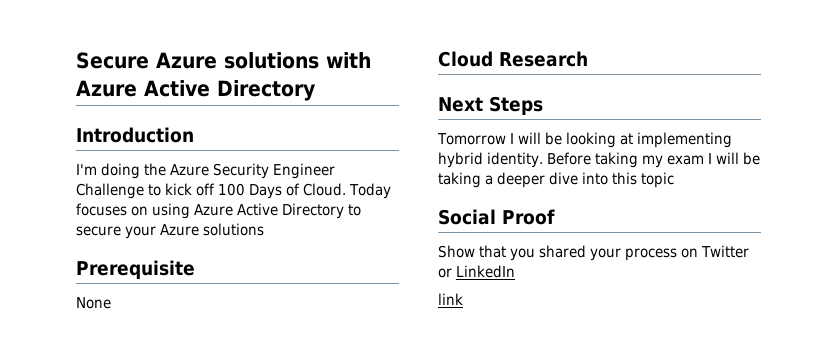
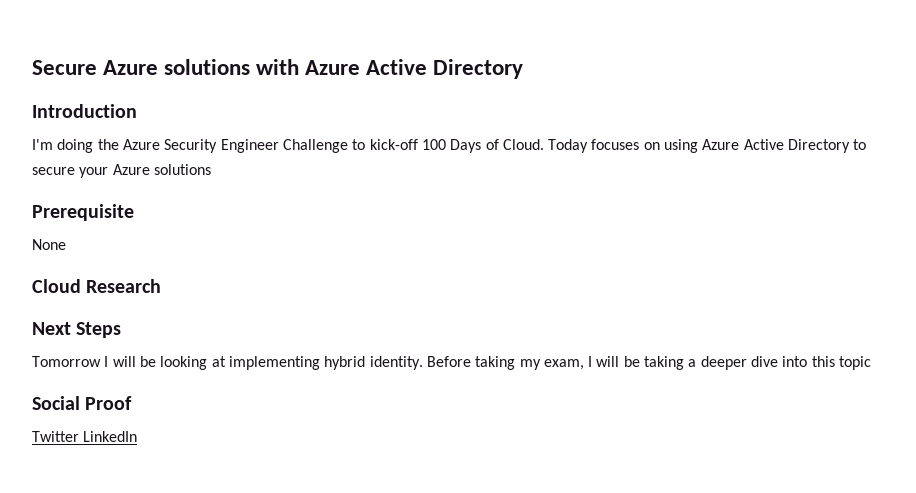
- I'm doing the Azure Security Engineer Challenge to kick off 100 Days of Cloud.
+ I'm doing the Azure Security Engineer Challenge to kick-off 100 Days of Cloud.
- Before taking my exam I will be taking a deeper dive into this topic
+ Before taking my exam, I will be taking a deeper dive into this topic
- Show that you shared your process on Twitter or LinkedIn
+ Twitter LinkedIn
- link

